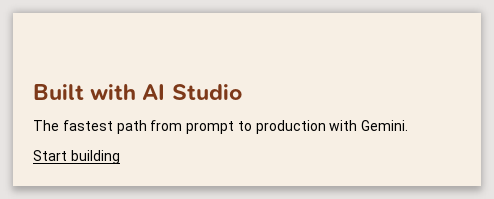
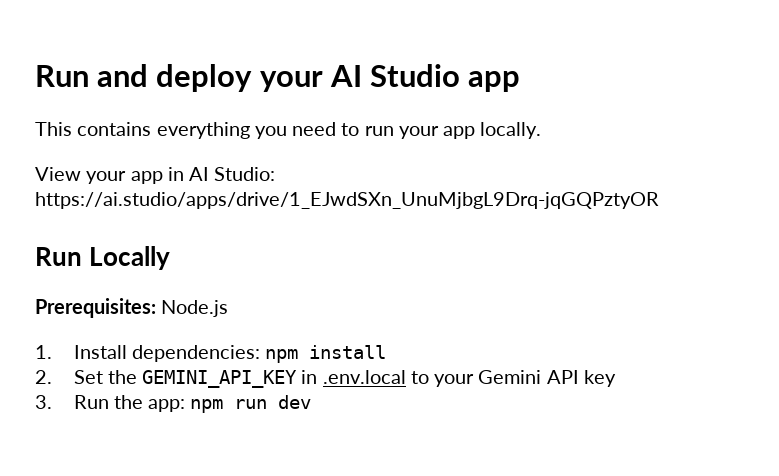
- Built with AI Studio
- The fastest path from prompt to production with Gemini.
- Start building
+ Run and deploy your AI Studio app
+ This contains everything you need to run your app locally.
+ View your app in AI Studio: https://ai.studio/apps/drive/1_EJwdSXn_UnuMjbgL9Drq-jqGQPztyOR
+ Run Locally
+ Prerequisites: Node.js
+ 1. Install dependencies: npm install
+ 2. Set the GEMINI_API_KEY in .env.local to your Gemini API key
+ 3. Run the app: npm run dev

